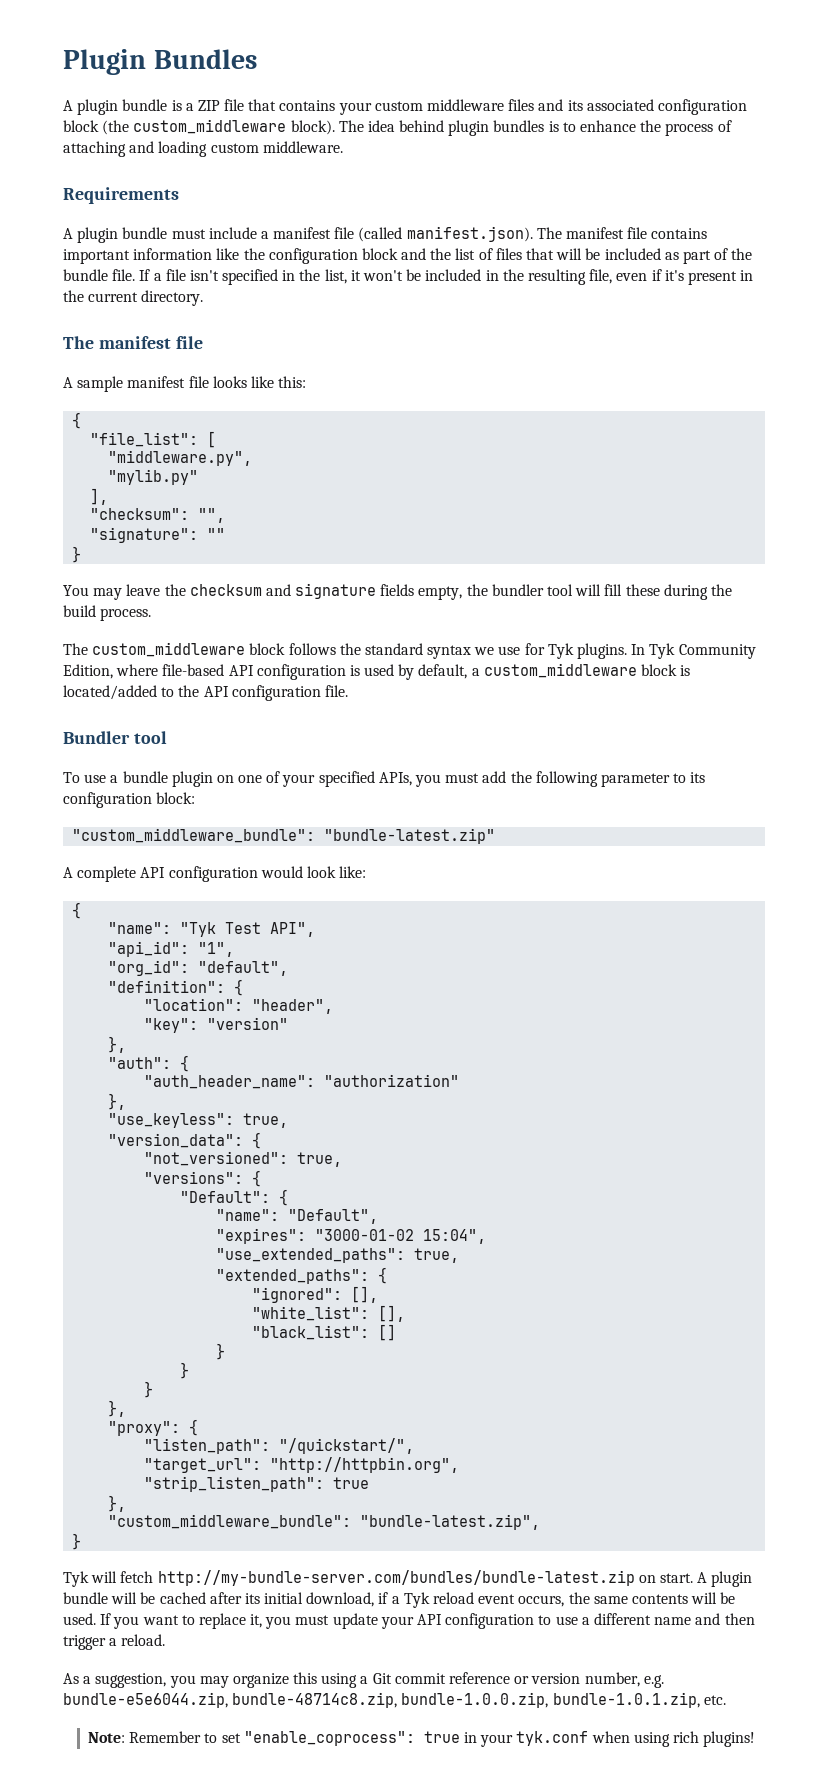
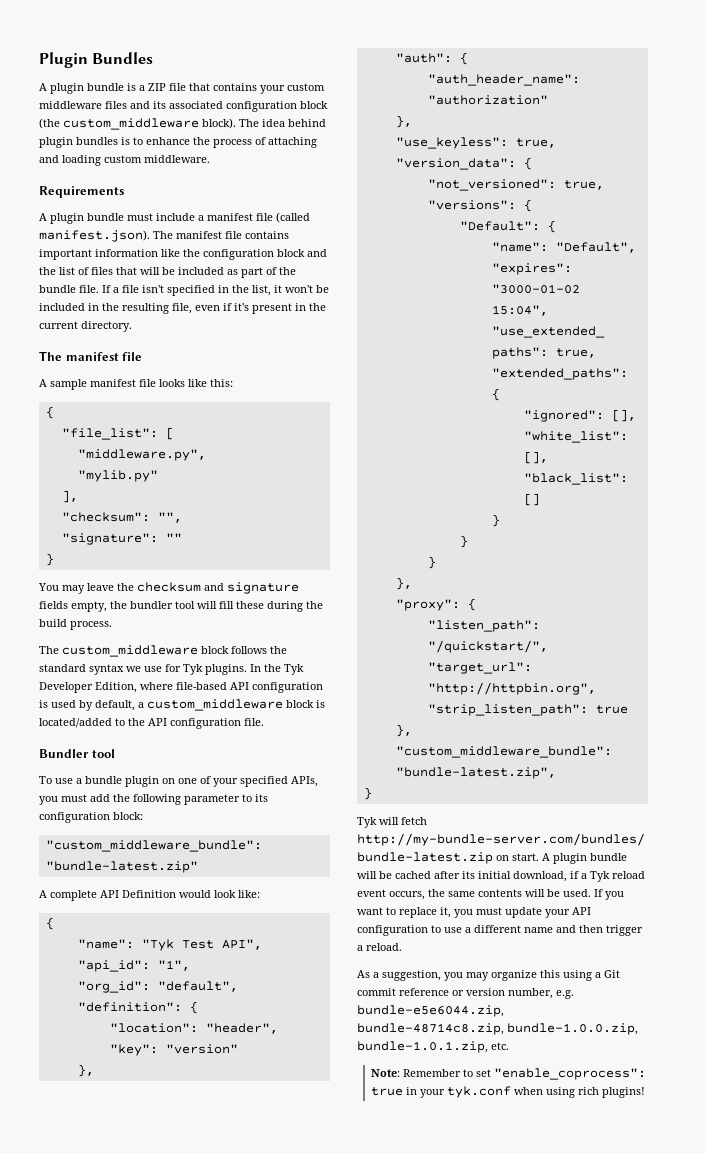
- In Tyk Community Edition, where file-based API configuration is used by default, a custom_middleware block is located/added to the API configuration file.
+ In the Tyk Developer Edition, where file-based API configuration is used by default, a custom_middleware block is located/added to the API configuration file.
- A complete API configuration would look like:
+ A complete API Definition would look like:

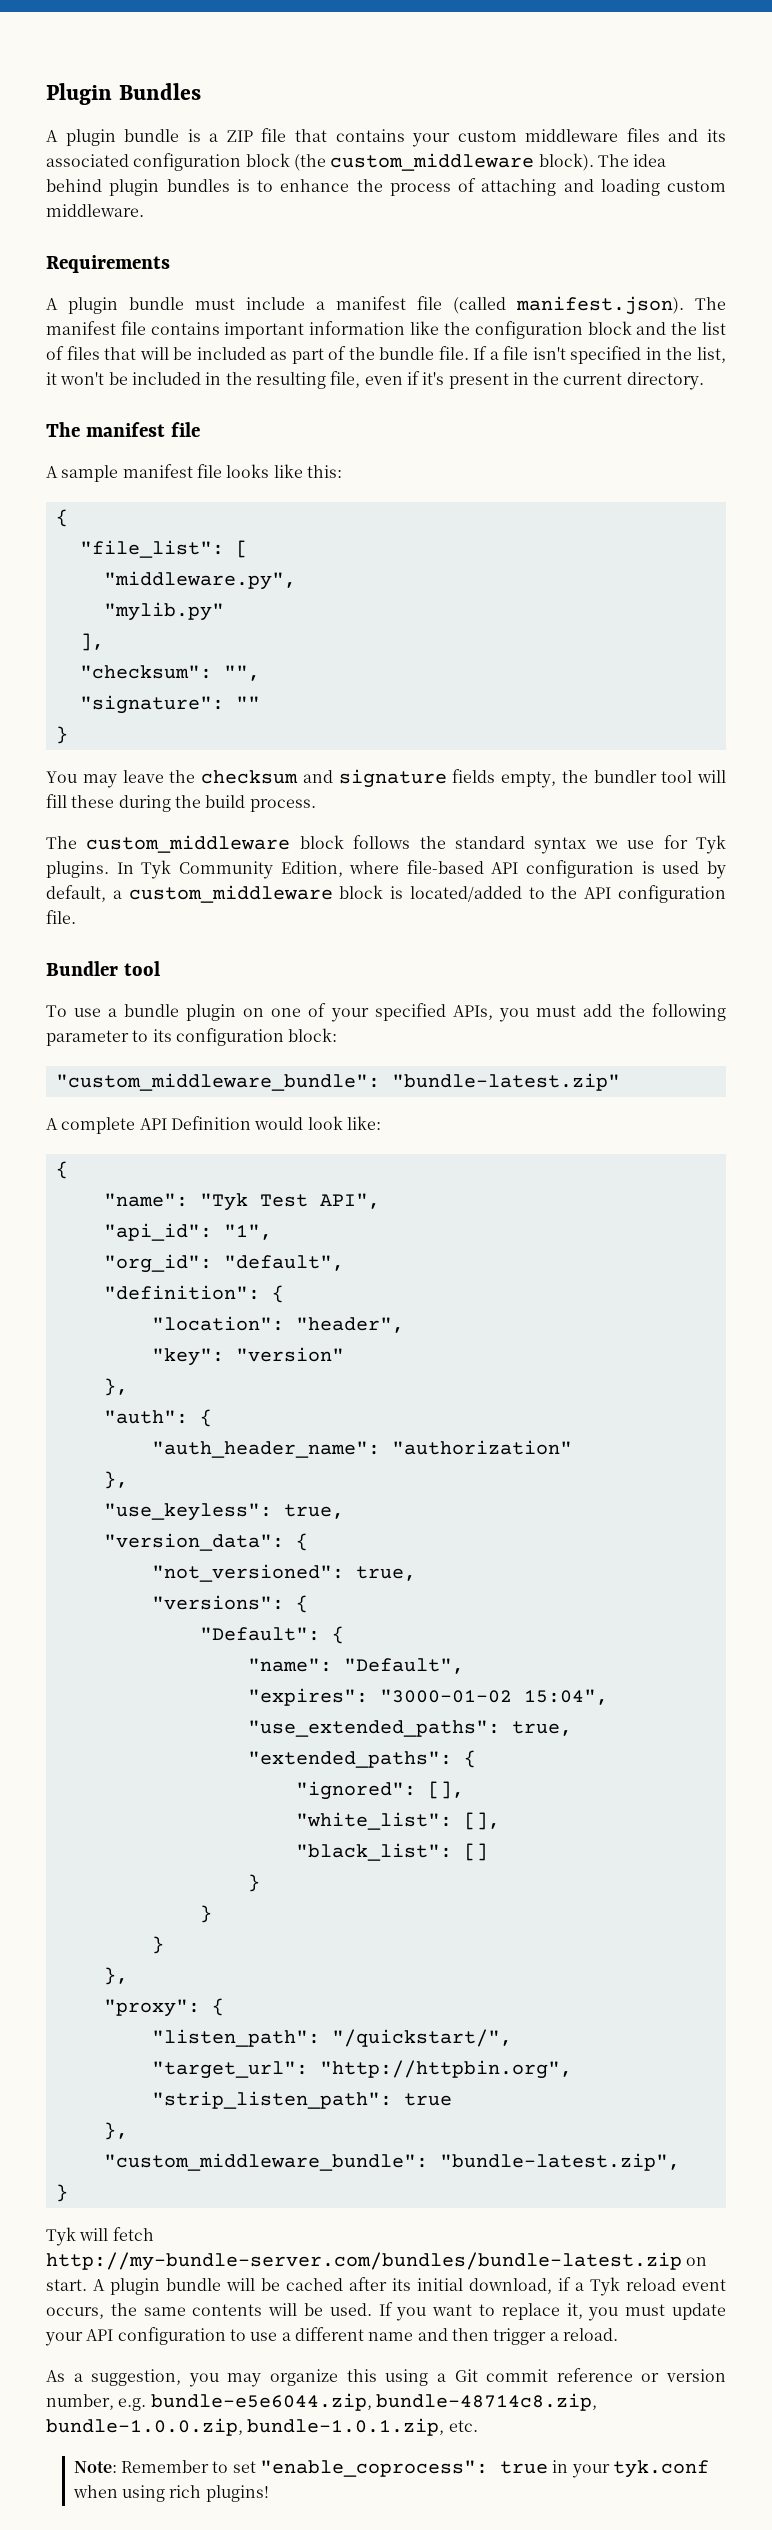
- In the Tyk Developer Edition, where file-based API configuration is used by default, a custom_middleware block is located/added to the API configuration file.
+ In Tyk Community Edition, where file-based API configuration is used by default, a custom_middleware block is located/added to the API configuration file.

